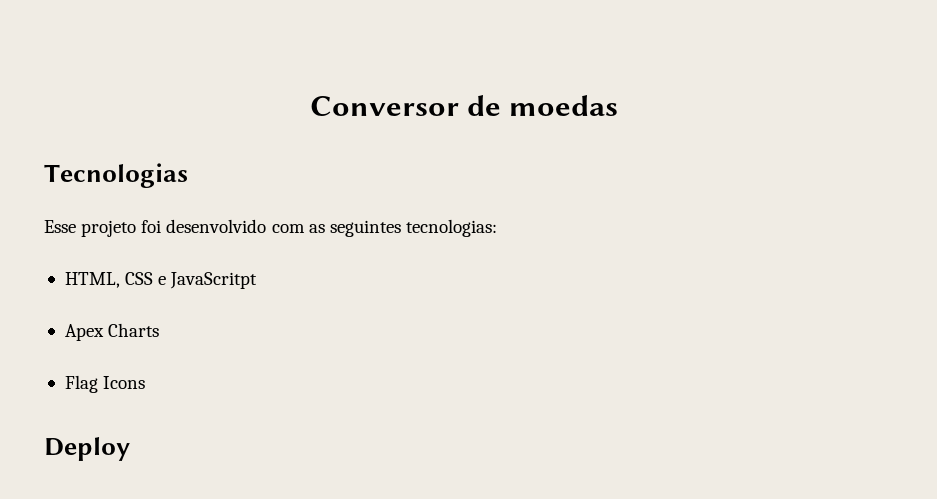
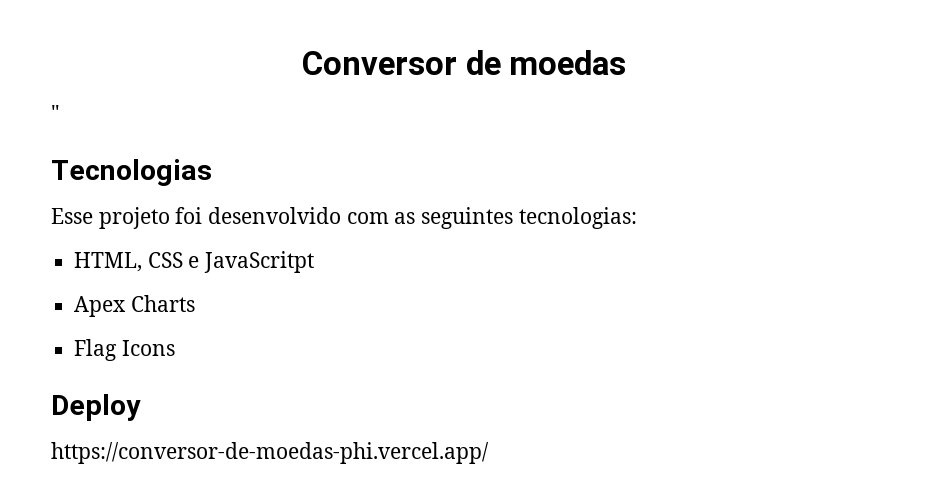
+ "
+ https://conversor-de-moedas-phi.vercel.app/

